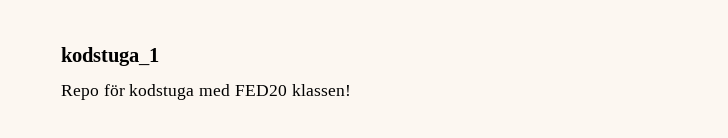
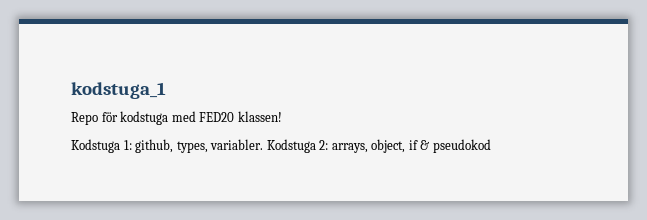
+ Kodstuga 1: github, types, variabler. Kodstuga 2: arrays, object, if & pseudokod

